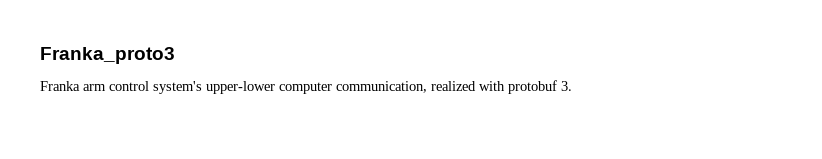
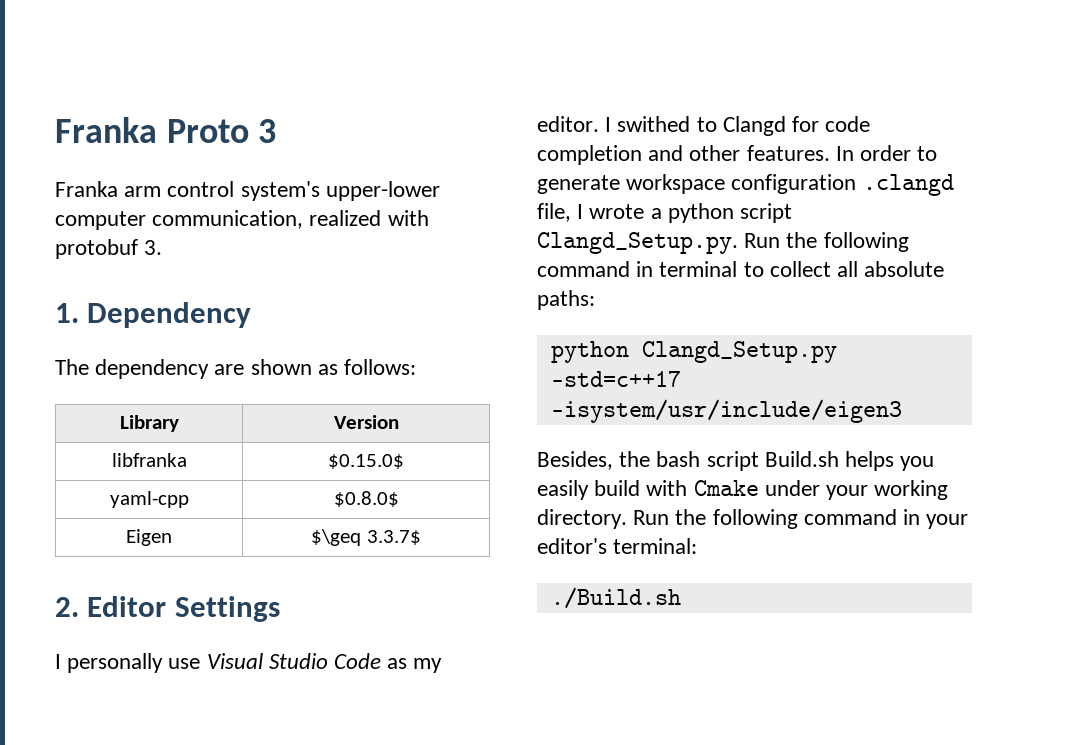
- Franka_proto3
+ Franka Proto 3
+ 1. Dependency
+ The dependency are shown as follows:
+ Library | Version
+ libfranka | $0.15.0$
+ yaml-cpp | $0.8.0$
+ Eigen | $\geq 3.3.7$
+ 2. Editor Settings
+ I personally use Visual Studio Code as my editor. I swithed to Clangd for code completion and other features. In order to generate workspace configuration .clangd file, I wrote a python script Clangd_Setup.py. Run the following command in terminal to collect all absolute paths:
+ python Clangd_Setup.py -std=c++17 -isystem/usr/include/eigen3
+ Besides, the bash script Build.sh helps you easily build with Cmake under your working directory. Run the following command in your editor's terminal:
+ ./Build.sh

